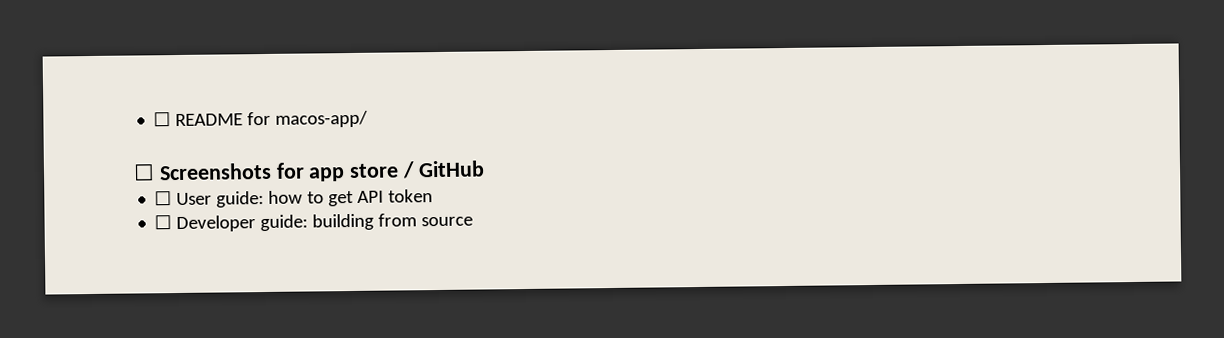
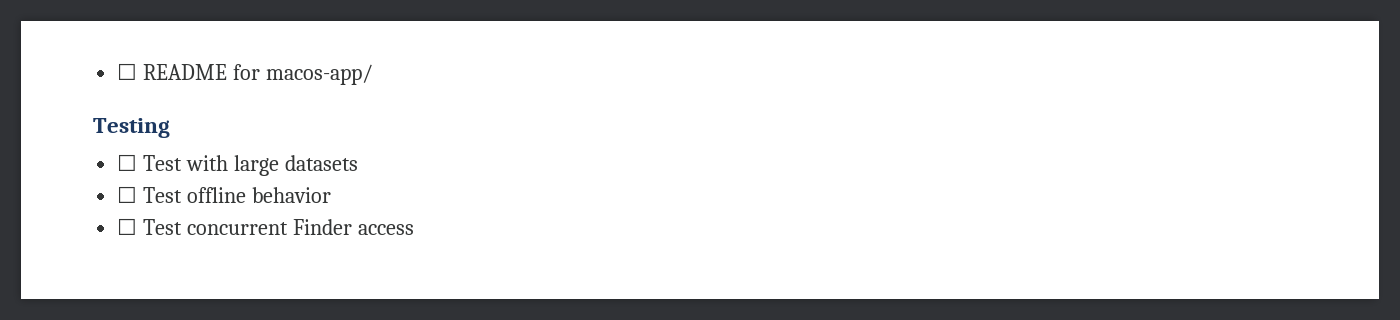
- ☐ Screenshots for app store / GitHub
- ☐ User guide: how to get API token
- ☐ Developer guide: building from source
+ Testing
+ ☐ Test with large datasets
+ ☐ Test offline behavior
+ ☐ Test concurrent Finder access

